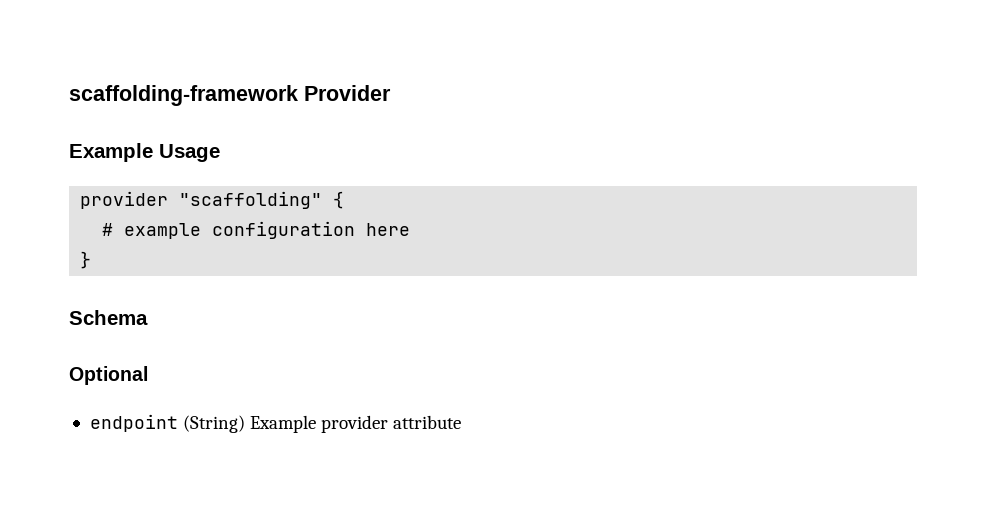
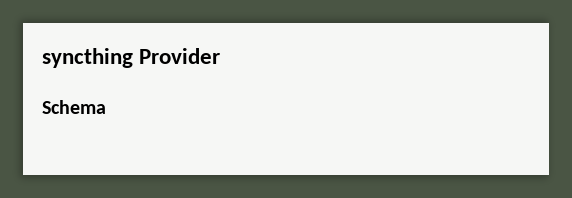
- scaffolding-framework Provider
+ syncthing Provider
- Example Usage
- provider "scaffolding" {
- # example configuration here
- }
  Schema
- Optional
- endpoint (String) Example provider attribute

